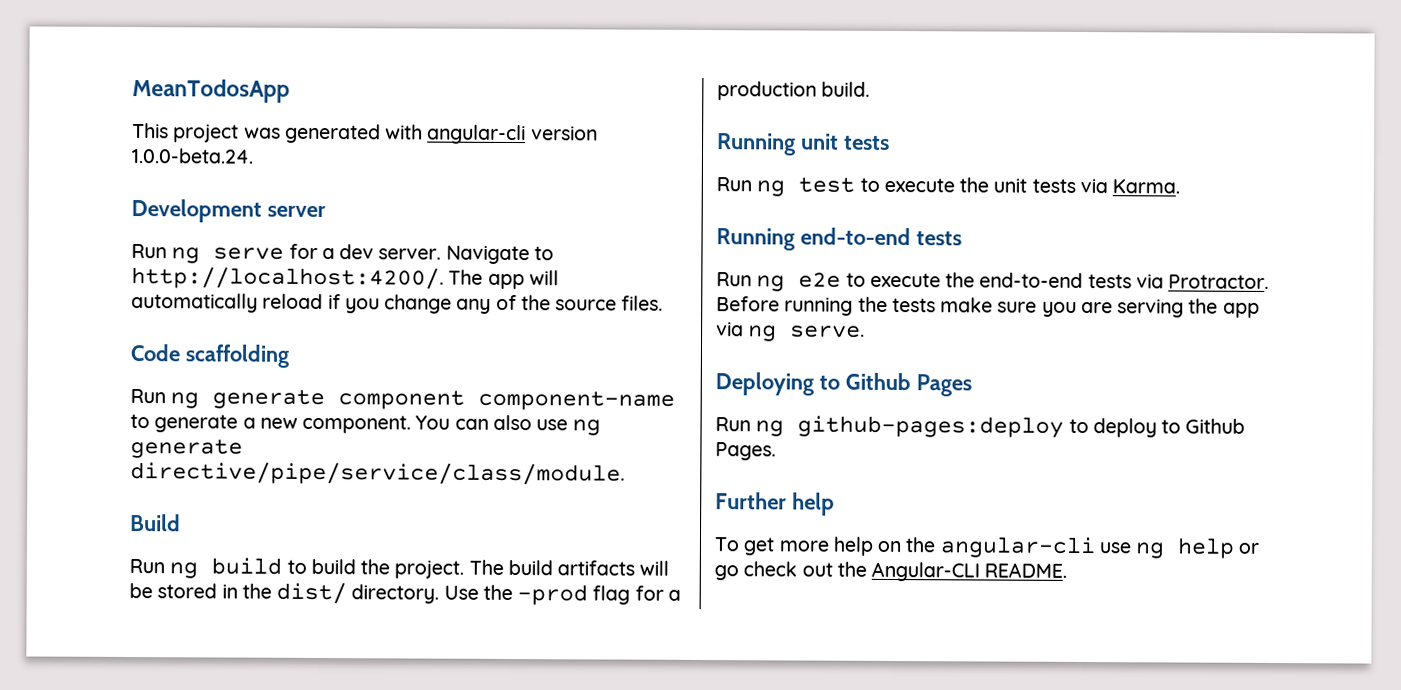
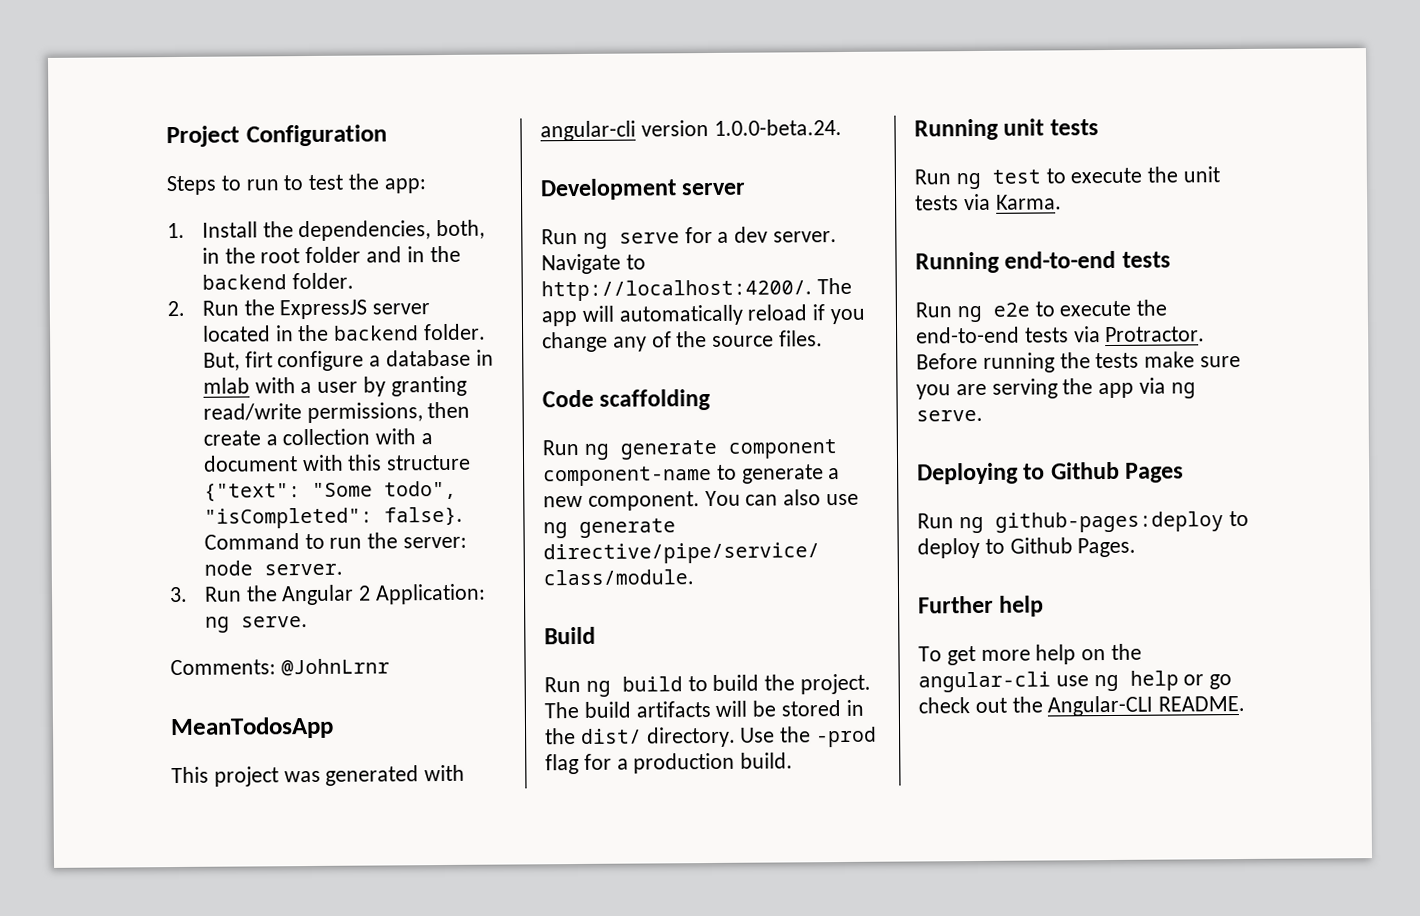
+ Project Configuration
+ Steps to run to test the app:
+ 1. Install the dependencies, both, in the root folder and in the backend folder.
+ 2. Run the ExpressJS server located in the backend folder. But, firt configure a database in mlab with a user by granting read/write permissions, then create a collection with a document with this structure {"text": "Some todo", "isCompleted": false}. Command to run the server: node server.
+ 3. Run the Angular 2 Application: ng serve.
+ Comments: @JohnLrnr

